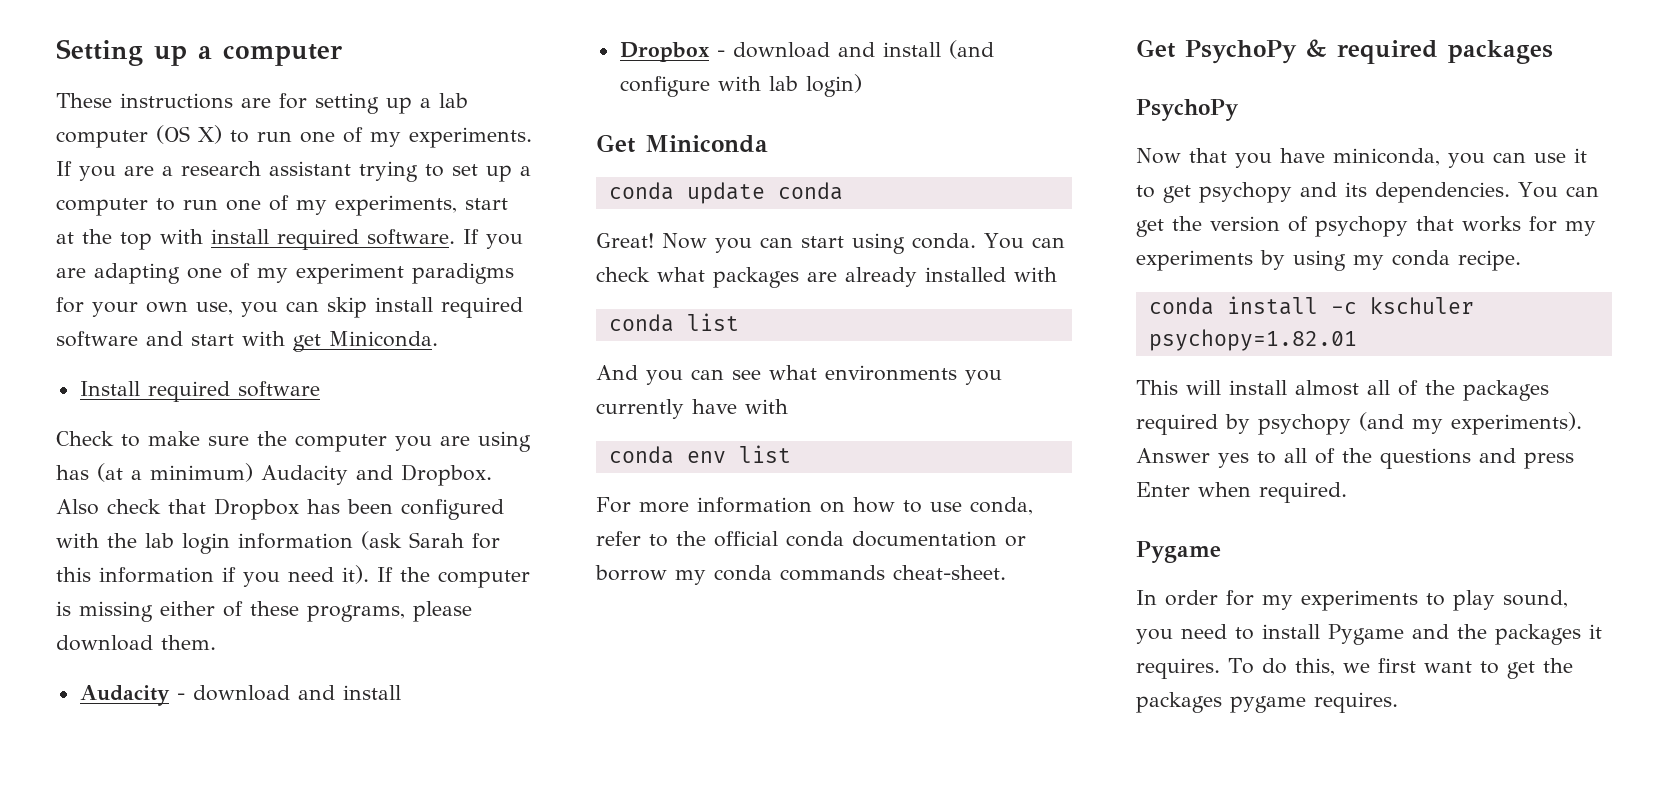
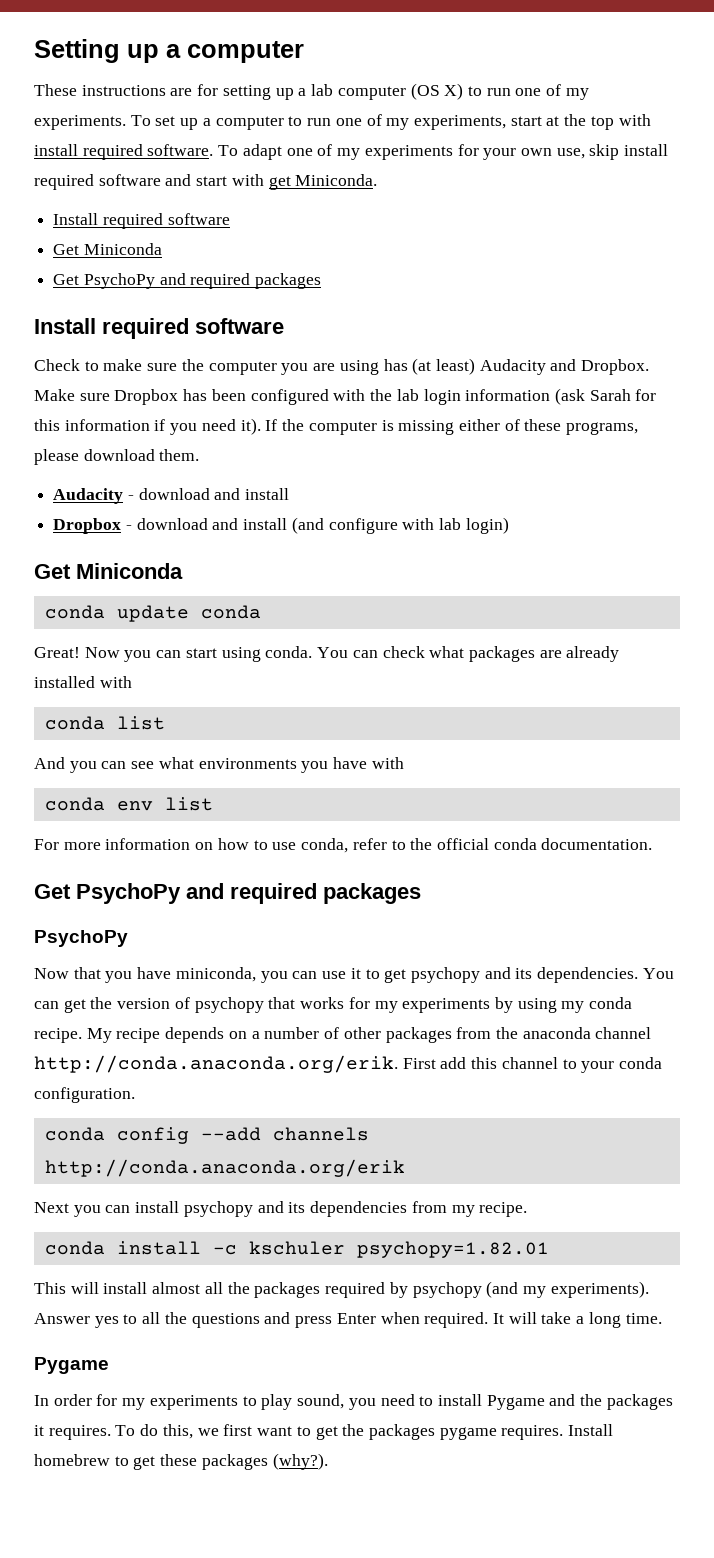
- If you are a research assistant trying to set up a computer to run one of my experiments, start at the top with install required software.
+ To set up a computer to run one of my experiments, start at the top with install required software.
- If you are adapting one of my experiment paradigms for your own use, you can skip install required software and start with get Miniconda.
+ To adapt one of my experiments for your own use, skip install required software and start with get Miniconda.
+ Install required software
+ Get Miniconda
+ Get PsychoPy and required packages
- Check to make sure the computer you are using has (at a minimum) Audacity and Dropbox.
+ Check to make sure the computer you are using has (at least) Audacity and Dropbox.
- Also check that Dropbox has been configured with the lab login information (ask Sarah for this information if you need it).
+ Make sure Dropbox has been configured with the lab login information (ask Sarah for this information if you need it).
- And you can see what environments you currently have with
+ And you can see what environments you have with
- For more information on how to use conda, refer to the official conda documentation or borrow my conda commands cheat-sheet.
- Get PsychoPy & required packages
+ For more information on how to use conda, refer to the official conda documentation.
+ Get PsychoPy and required packages
+ My recipe depends on a number of other packages from the anaconda channel http://conda.anaconda.org/erik. First add this channel to your conda configuration.
+ conda config --add channels http://conda.anaconda.org/erik
+ Next you can install psychopy and its dependencies from my recipe.
- This will install almost all of the packages required by psychopy (and my experiments).
+ This will install almost all the packages required by psychopy (and my experiments).
- Answer yes to all of the questions and press Enter when required.
+ Answer yes to all the questions and press Enter when required. It will take a long time.
+ Install homebrew to get these packages (why?).

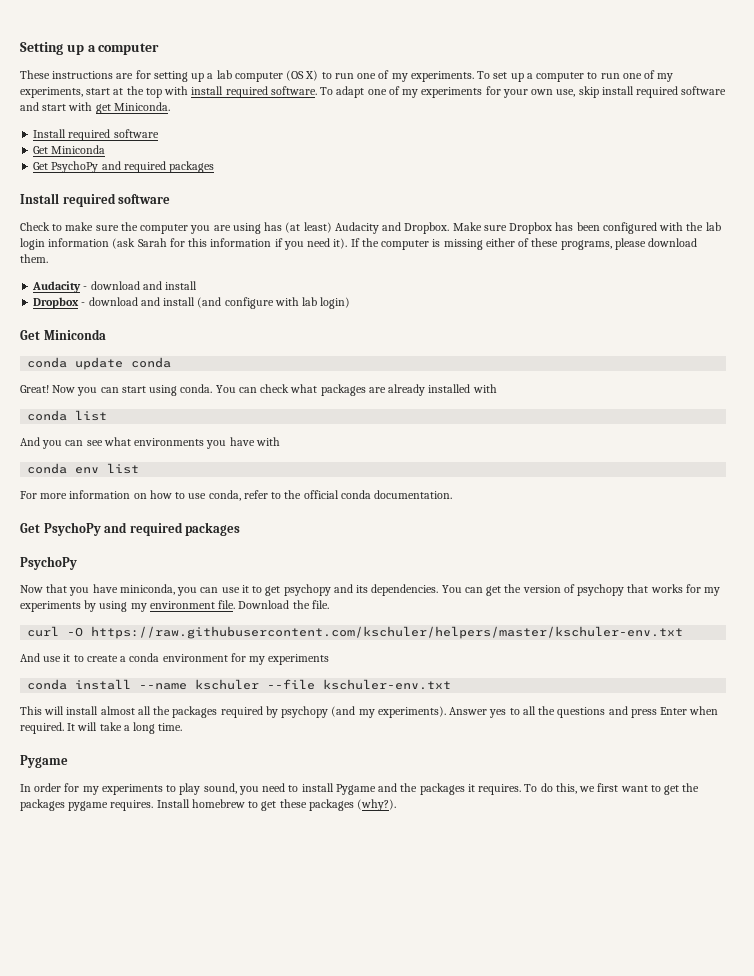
- You can get the version of psychopy that works for my experiments by using my conda recipe. My recipe depends on a number of other packages from the anaconda channel http://conda.anaconda.org/erik. First add this channel to your conda configuration.
- conda config --add channels http://conda.anaconda.org/erik
- Next you can install psychopy and its dependencies from my recipe.
- conda install -c kschuler psychopy=1.82.01
+ You can get the version of psychopy that works for my experiments by using my environment file. Download the file.
+ curl -O https://raw.githubusercontent.com/kschuler/helpers/master/kschuler-env.txt
+ And use it to create a conda environment for my experiments
+ conda install --name kschuler --file kschuler-env.txt

